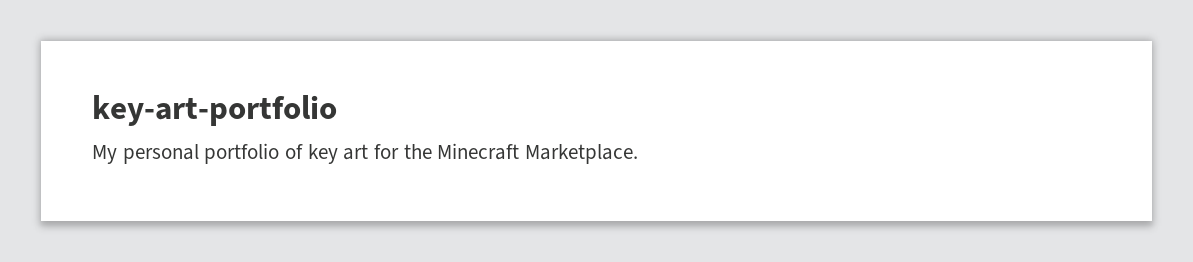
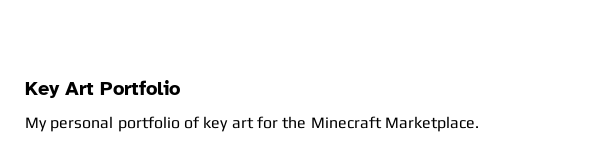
- key-art-portfolio
+ Key Art Portfolio

